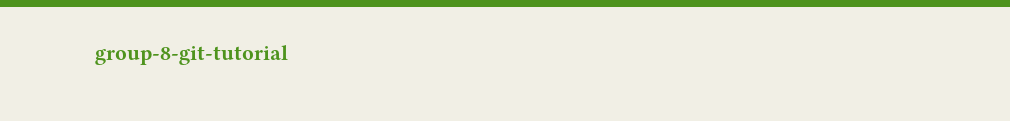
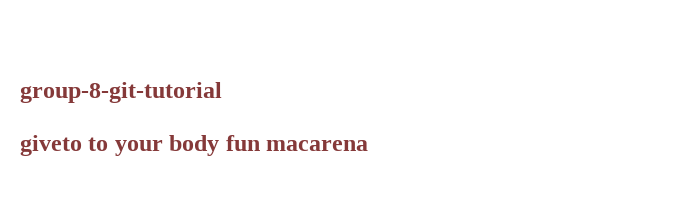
+ giveto to your body fun macarena

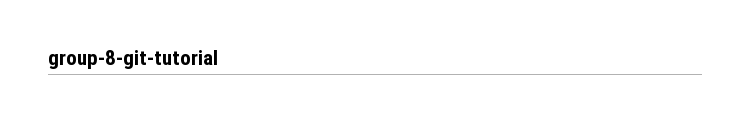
- giveto to your body fun macarena

